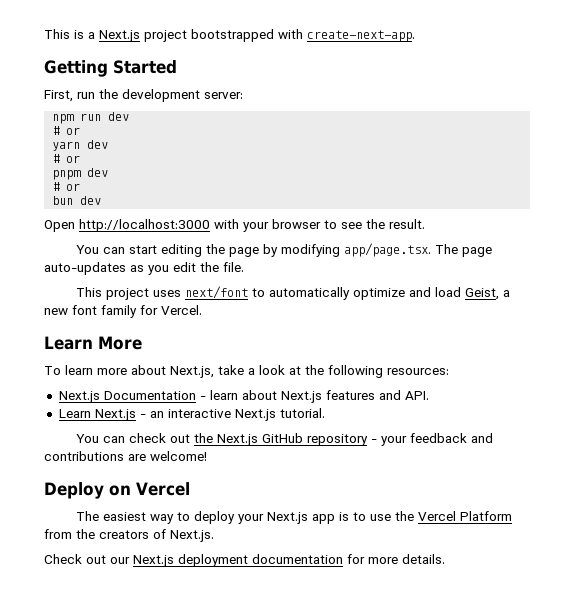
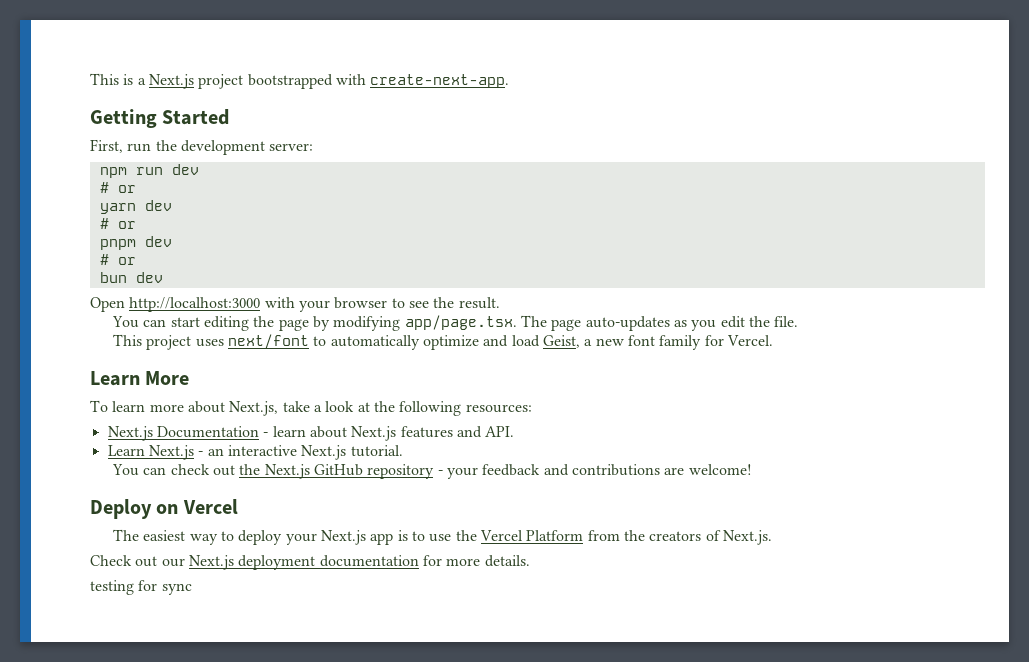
+ testing for sync

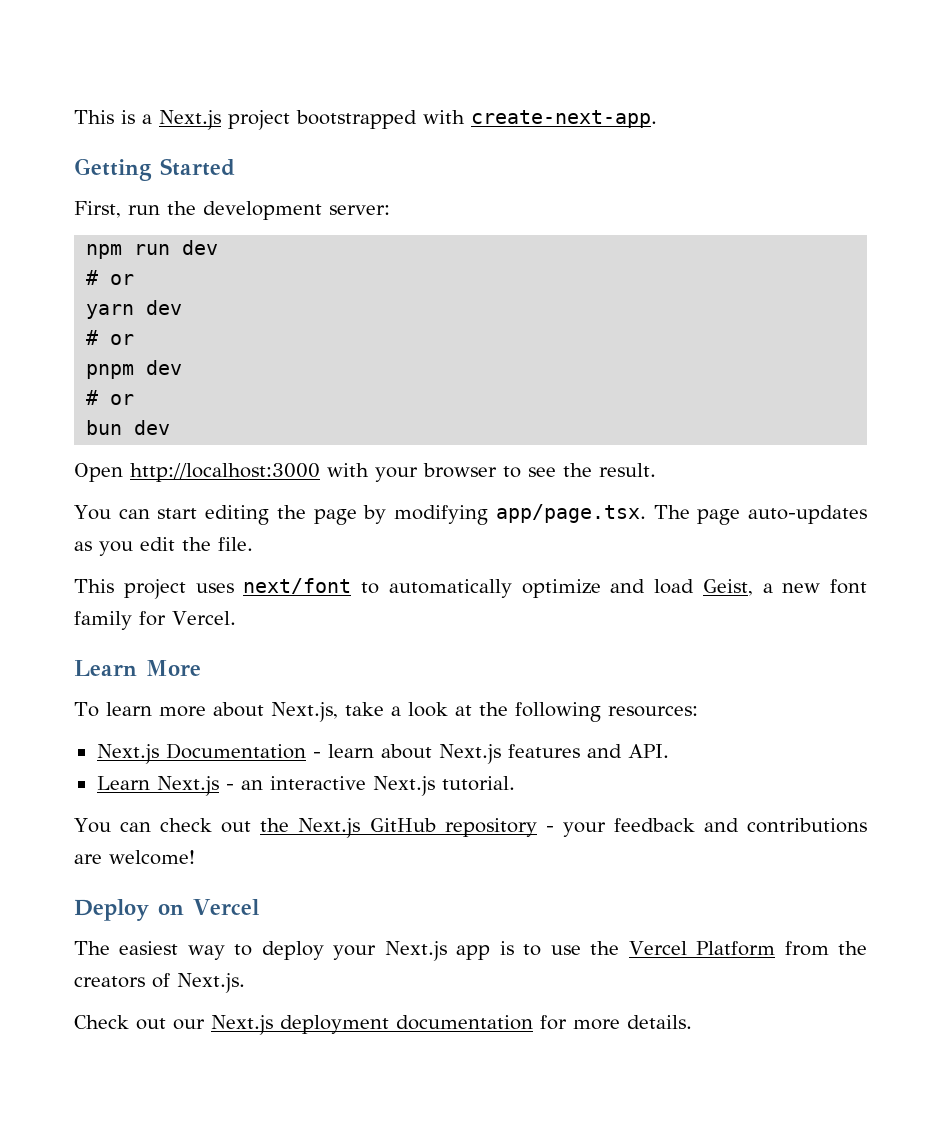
- testing for sync

